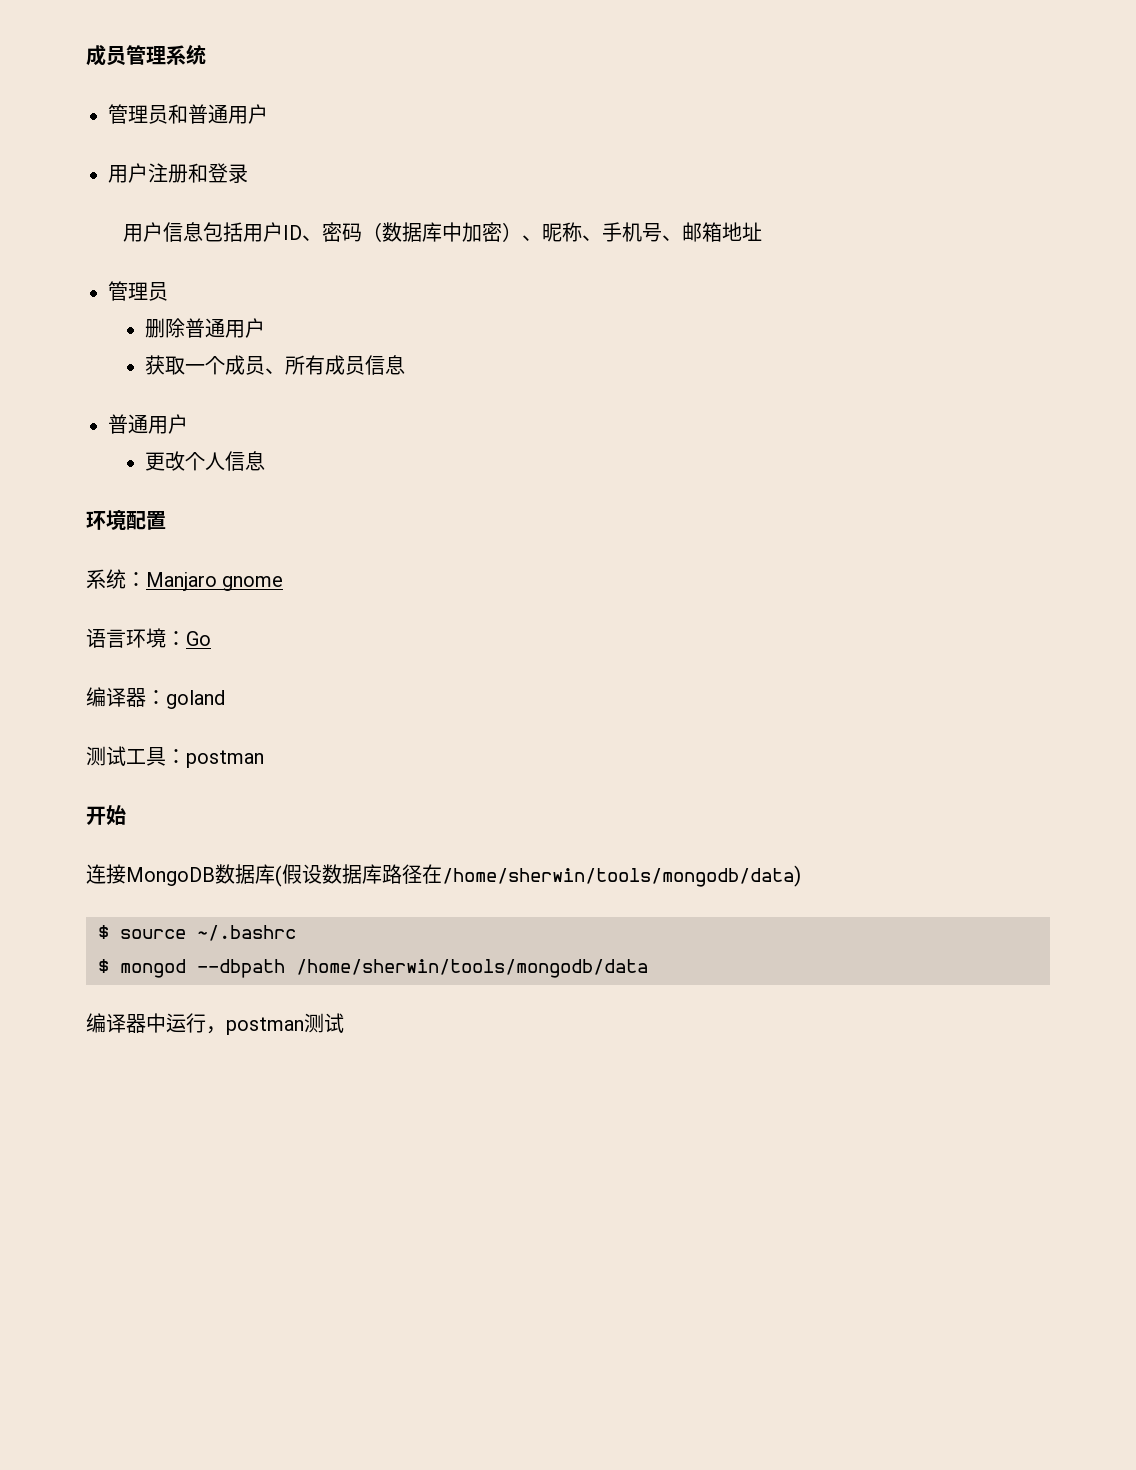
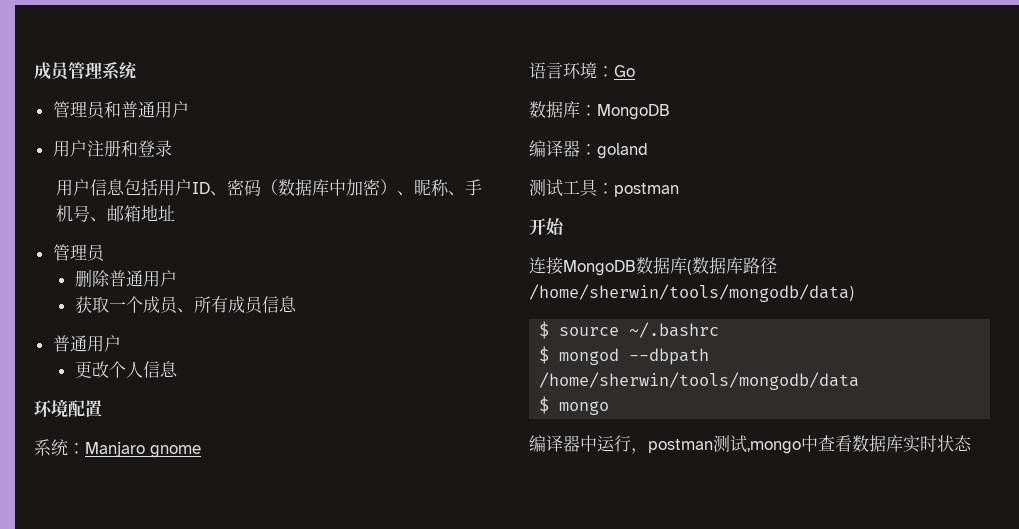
+ 数据库：MongoDB
- 连接MongoDB数据库(假设数据库路径在/home/sherwin/tools/mongodb/data)
+ 连接MongoDB数据库(数据库路径/home/sherwin/tools/mongodb/data)
+ $ mongo
- 编译器中运行，postman测试
+ 编译器中运行，postman测试,mongo中查看数据库实时状态

